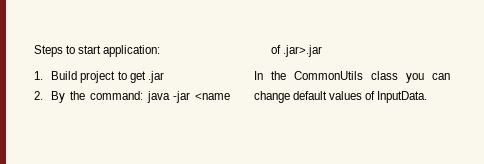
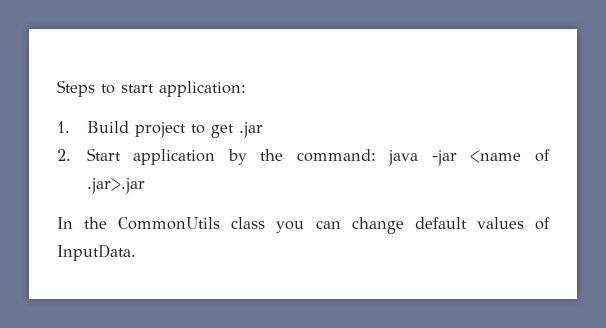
- 2. By the command: java -jar <name of .jar>.jar
+ 2. Start application by the command: java -jar <name of .jar>.jar

